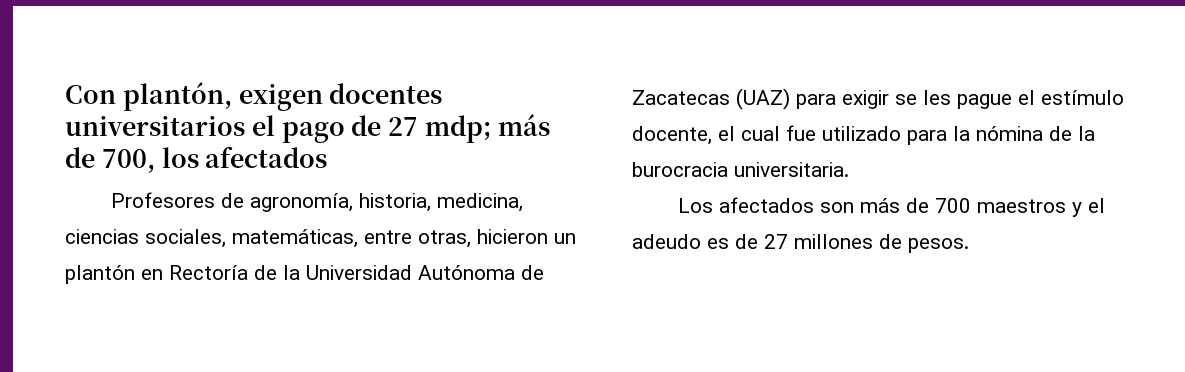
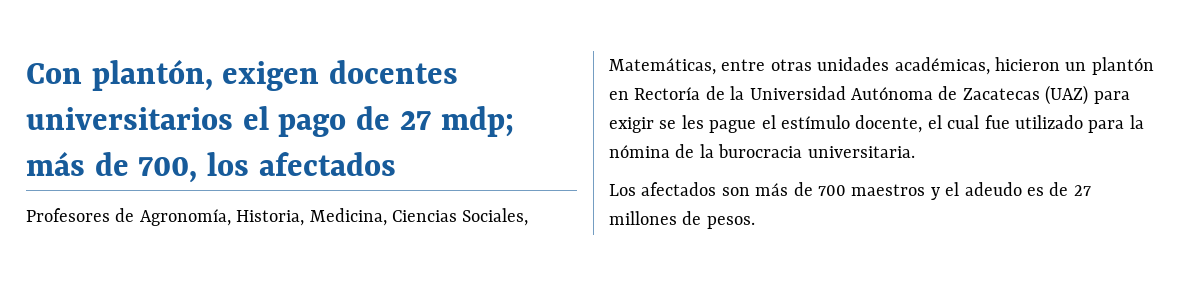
- Profesores de agronomía, historia, medicina, ciencias sociales, matemáticas, entre otras, hicieron un plantón en Rectoría de la Universidad Autónoma de Zacatecas (UAZ) para exigir se les pague el estímulo docente, el cual fue utilizado para la nómina de la burocracia universitaria.
+ Profesores de Agronomía, Historia, Medicina, Ciencias Sociales, Matemáticas, entre otras unidades académicas, hicieron un plantón en Rectoría de la Universidad Autónoma de Zacatecas (UAZ) para exigir se les pague el estímulo docente, el cual fue utilizado para la nómina de la burocracia universitaria.

